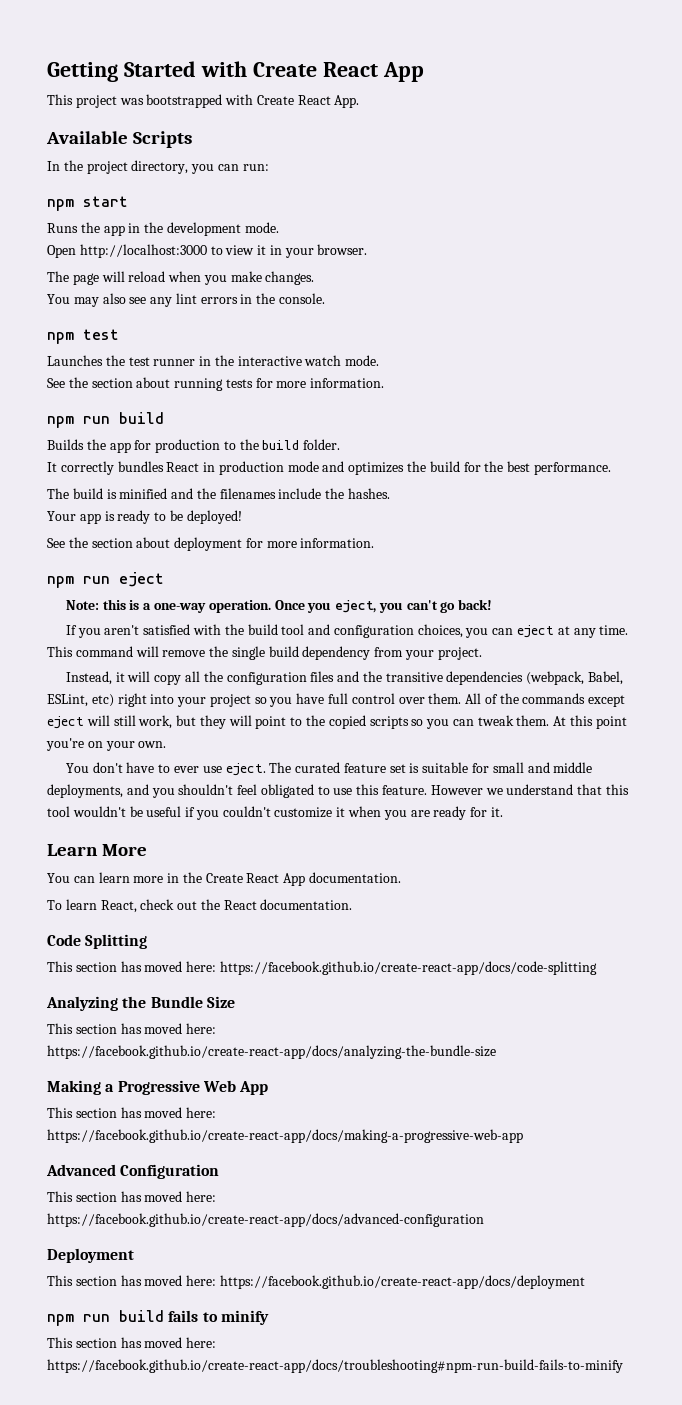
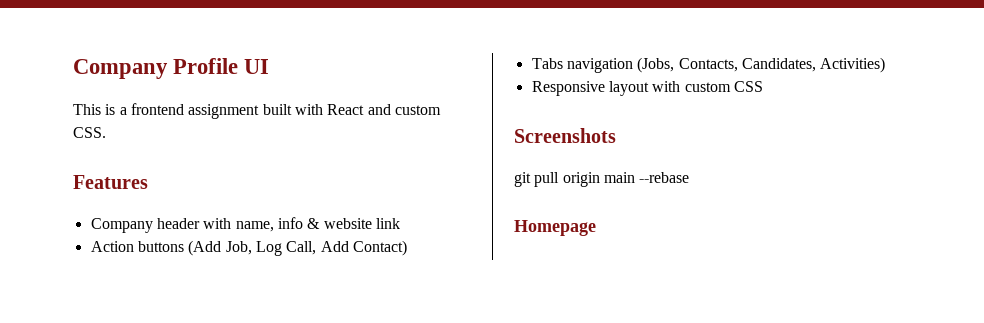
- Getting Started with Create React App
- This project was bootstrapped with Create React App.
- Available Scripts
- In the project directory, you can run:
- npm start
- Runs the app in the development mode.
- Open http://localhost:3000 to view it in your browser.
- The page will reload when you make changes.
- You may also see any lint errors in the console.
- npm test
- Launches the test runner in the interactive watch mode.
- See the section about running tests for more information.
- npm run build
- Builds the app for production to the build folder.
- It correctly bundles React in production mode and optimizes the build for the best performance.
- The build is minified and the filenames include the hashes.
- Your app is ready to be deployed!
- See the section about deployment for more information.
- npm run eject
- Note: this is a one-way operation. Once you eject, you can't go back!
- If you aren't satisfied with the build tool and configuration choices, you can eject at any time. This command will remove the single build dependency from your project.
- Instead, it will copy all the configuration files and the transitive dependencies (webpack, Babel, ESLint, etc) right into your project so you have full control over them. All of the commands except eject will still work, but they will point to the copied scripts so you can tweak them. At this point you're on your own.
- You don't have to ever use eject. The curated feature set is suitable for small and middle deployments, and you shouldn't feel obligated to use this feature. However we understand that this tool wouldn't be useful if you couldn't customize it when you are ready for it.
- Learn More
- You can learn more in the Create React App documentation.
- To learn React, check out the React documentation.
- Code Splitting
- This section has moved here: https://facebook.github.io/create-react-app/docs/code-splitting
- Analyzing the Bundle Size
- This section has moved here: https://facebook.github.io/create-react-app/docs/analyzing-the-bundle-size
- Making a Progressive Web App
- This section has moved here: https://facebook.github.io/create-react-app/docs/making-a-progressive-web-app
- Advanced Configuration
- This section has moved here: https://facebook.github.io/create-react-app/docs/advanced-configuration
- Deployment
- This section has moved here: https://facebook.github.io/create-react-app/docs/deployment
- npm run build fails to minify
- This section has moved here: https://facebook.github.io/create-react-app/docs/troubleshooting#npm-run-build-fails-to-minify
+ Company Profile UI
+ This is a frontend assignment built with React and custom CSS.
+ Features
+ Company header with name, info & website link
+ Action buttons (Add Job, Log Call, Add Contact)
+ Tabs navigation (Jobs, Contacts, Candidates, Activities)
+ Responsive layout with custom CSS
+ Screenshots
+ git pull origin main --rebase
+ Homepage

